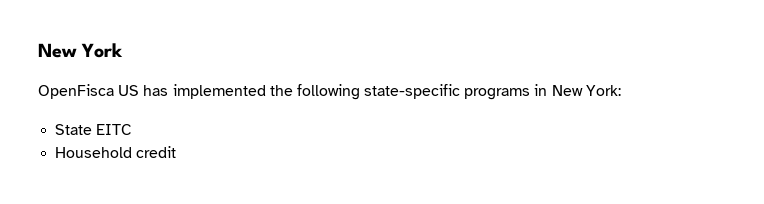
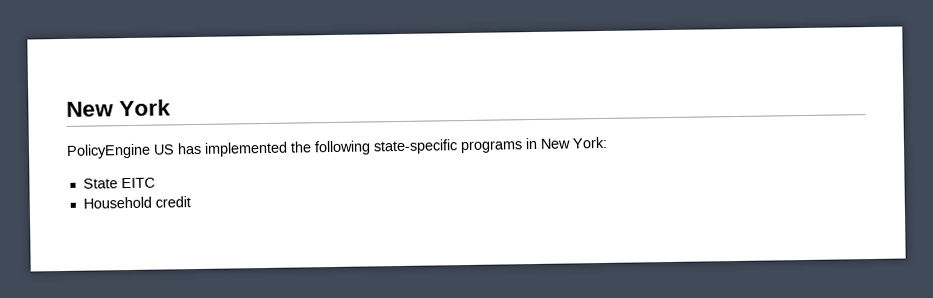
- OpenFisca US has implemented the following state-specific programs in New York:
+ PolicyEngine US has implemented the following state-specific programs in New York:

